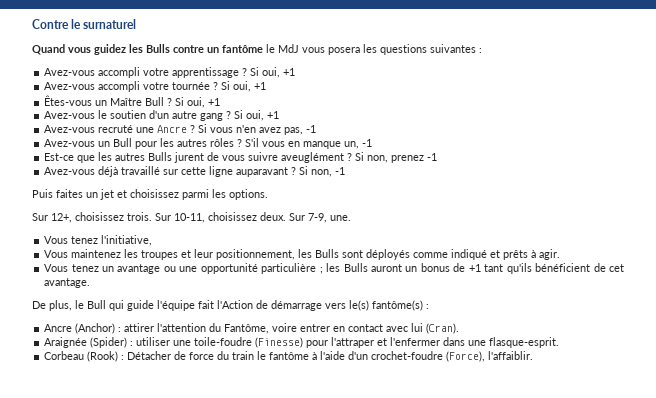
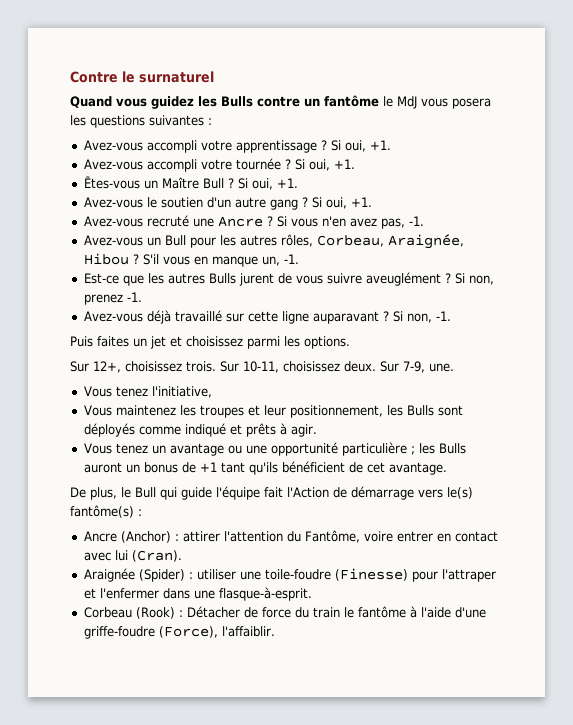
- Avez-vous accompli votre apprentissage ? Si oui, +1
+ Avez-vous accompli votre apprentissage ? Si oui, +1.
- Avez-vous accompli votre tournée ? Si oui, +1
+ Avez-vous accompli votre tournée ? Si oui, +1.
- Êtes-vous un Maître Bull ? Si oui, +1
+ Êtes-vous un Maître Bull ? Si oui, +1.
- Avez-vous le soutien d'un autre gang ? Si oui, +1
+ Avez-vous le soutien d'un autre gang ? Si oui, +1.
- Si vous n'en avez pas, -1
+ Si vous n'en avez pas, -1.
- Avez-vous un Bull pour les autres rôles ?
+ Avez-vous un Bull pour les autres rôles, Corbeau, Araignée, Hibou ?
- S'il vous en manque un, -1
+ S'il vous en manque un, -1.
- Si non, prenez -1
+ Si non, prenez -1.
- Si non, -1
+ Si non, -1.
- Araignée (Spider) : utiliser une toile-foudre (Finesse) pour l'attraper et l'enfermer dans une flasque-esprit.
+ Araignée (Spider) : utiliser une toile-foudre (Finesse) pour l'attraper et l'enfermer dans une flasque-à-esprit.
- Corbeau (Rook) : Détacher de force du train le fantôme à l'aide d'un crochet-foudre (Force), l'affaiblir.
+ Corbeau (Rook) : Détacher de force du train le fantôme à l'aide d'une griffe-foudre (Force), l'affaiblir.

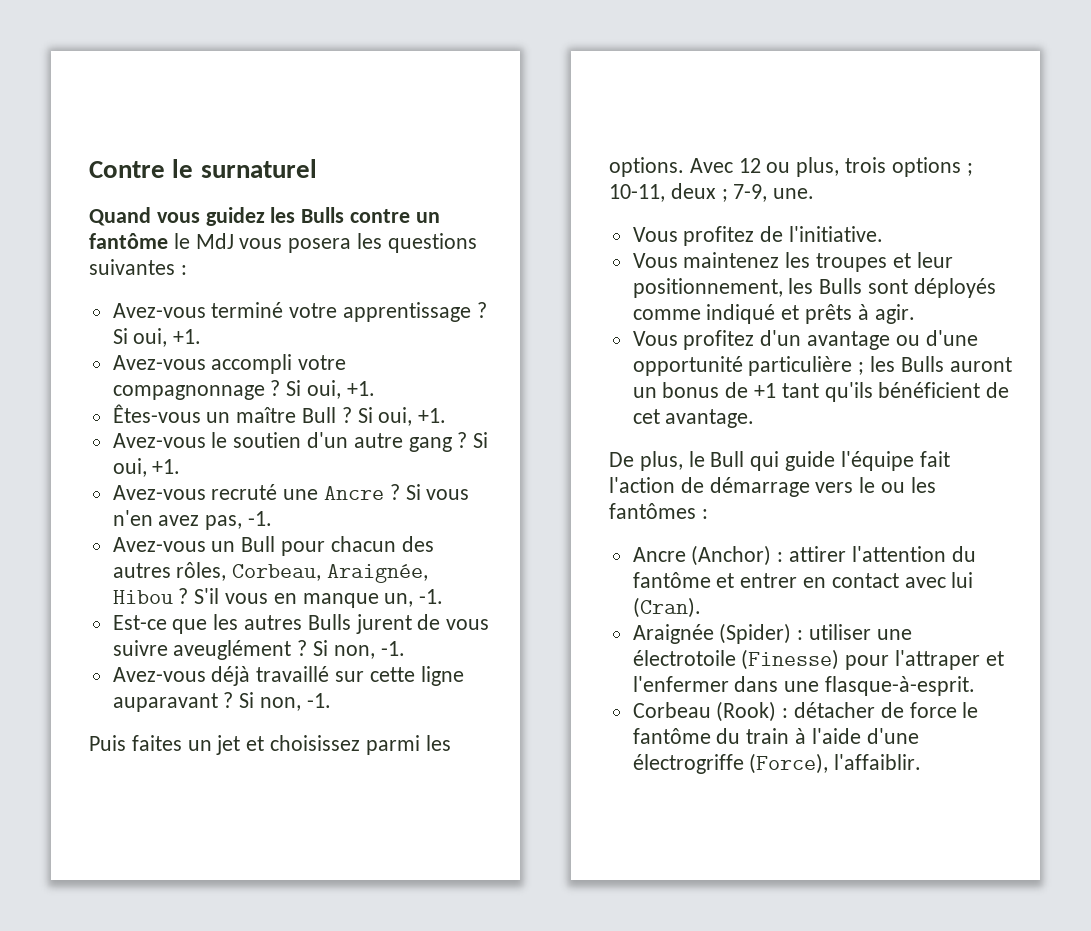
- Avez-vous accompli votre apprentissage ?
+ Avez-vous terminé votre apprentissage ?
- Avez-vous accompli votre tournée ?
+ Avez-vous accompli votre compagnonnage ?
- Êtes-vous un Maître Bull ?
+ Êtes-vous un maître Bull ?
- Avez-vous un Bull pour les autres rôles, Corbeau, Araignée, Hibou ?
+ Avez-vous un Bull pour chacun des autres rôles, Corbeau, Araignée, Hibou ?
- Est-ce que les autres Bulls jurent de vous suivre aveuglément ? Si non, prenez -1.
+ Est-ce que les autres Bulls jurent de vous suivre aveuglément ? Si non, -1.
- Puis faites un jet et choisissez parmi les options.
- Sur 12+, choisissez trois. Sur 10-11, choisissez deux. Sur 7-9, une.
+ Puis faites un jet et choisissez parmi les options. Avec 12 ou plus, trois options ; 10-11, deux ; 7-9, une.
- Vous tenez l'initiative,
+ Vous profitez de l'initiative.
- Vous tenez un avantage ou une opportunité particulière ; les Bulls auront un bonus de +1 tant qu'ils bénéficient de cet avantage.
+ Vous profitez d'un avantage ou d'une opportunité particulière ; les Bulls auront un bonus de +1 tant qu'ils bénéficient de cet avantage.
- De plus, le Bull qui guide l'équipe fait l'Action de démarrage vers le(s) fantôme(s) :
+ De plus, le Bull qui guide l'équipe fait l'action de démarrage vers le ou les fantômes :
- Ancre (Anchor) : attirer l'attention du Fantôme, voire entrer en contact avec lui (Cran).
+ Ancre (Anchor) : attirer l'attention du fantôme et entrer en contact avec lui (Cran).
- Araignée (Spider) : utiliser une toile-foudre (Finesse) pour l'attraper et l'enfermer dans une flasque-à-esprit.
+ Araignée (Spider) : utiliser une électrotoile (Finesse) pour l'attraper et l'enfermer dans une flasque-à-esprit.
- Corbeau (Rook) : Détacher de force du train le fantôme à l'aide d'une griffe-foudre (Force), l'affaiblir.
+ Corbeau (Rook) : détacher de force le fantôme du train à l'aide d'une électrogriffe (Force), l'affaiblir.

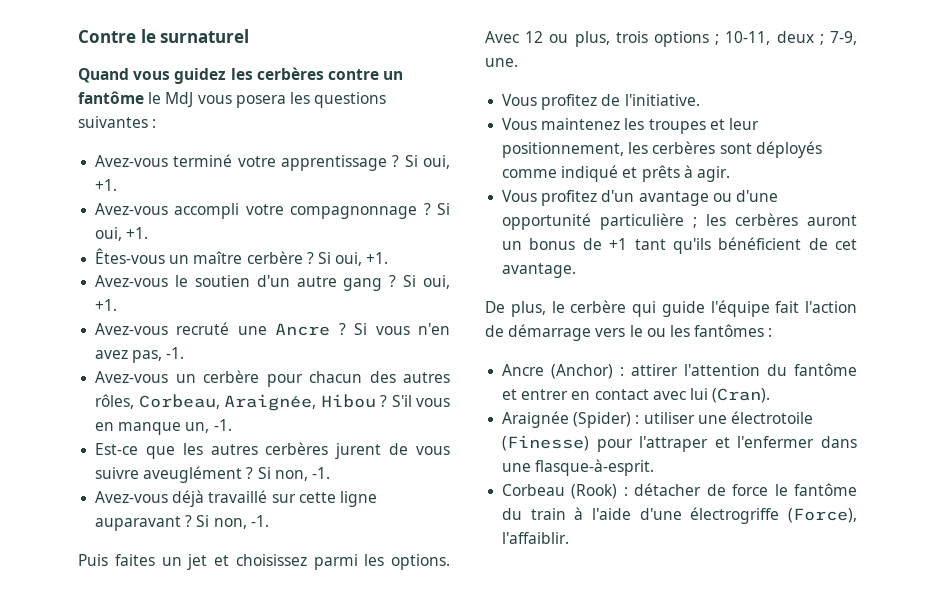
- Quand vous guidez les Bulls contre un fantôme le MdJ vous posera les questions suivantes :
+ Quand vous guidez les cerbères contre un fantôme le MdJ vous posera les questions suivantes :
- Êtes-vous un maître Bull ?
+ Êtes-vous un maître cerbère ?
- Avez-vous un Bull pour chacun des autres rôles, Corbeau, Araignée, Hibou ?
+ Avez-vous un cerbère pour chacun des autres rôles, Corbeau, Araignée, Hibou ?
- Est-ce que les autres Bulls jurent de vous suivre aveuglément ?
+ Est-ce que les autres cerbères jurent de vous suivre aveuglément ?
- Vous maintenez les troupes et leur positionnement, les Bulls sont déployés comme indiqué et prêts à agir.
+ Vous maintenez les troupes et leur positionnement, les cerbères sont déployés comme indiqué et prêts à agir.
- Vous profitez d'un avantage ou d'une opportunité particulière ; les Bulls auront un bonus de +1 tant qu'ils bénéficient de cet avantage.
+ Vous profitez d'un avantage ou d'une opportunité particulière ; les cerbères auront un bonus de +1 tant qu'ils bénéficient de cet avantage.
- De plus, le Bull qui guide l'équipe fait l'action de démarrage vers le ou les fantômes :
+ De plus, le cerbère qui guide l'équipe fait l'action de démarrage vers le ou les fantômes :

